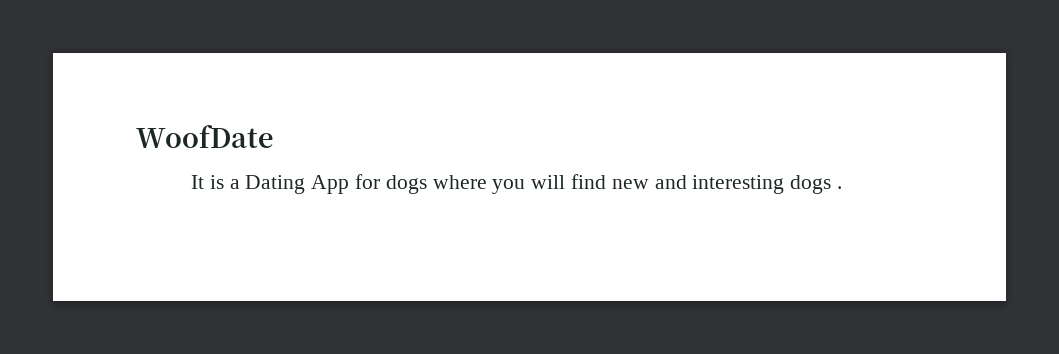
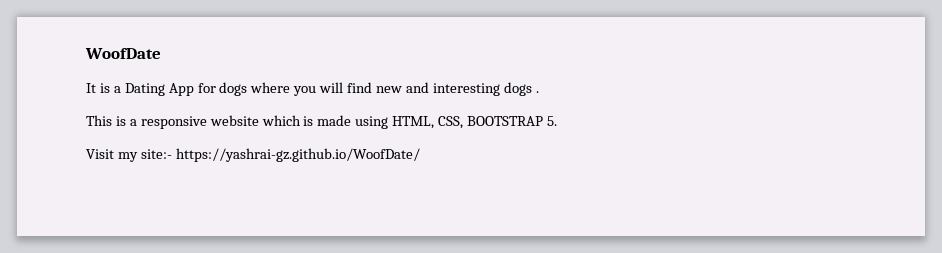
+ This is a responsive website which is made using HTML, CSS, BOOTSTRAP 5.
+ Visit my site:- https://yashrai-gz.github.io/WoofDate/

